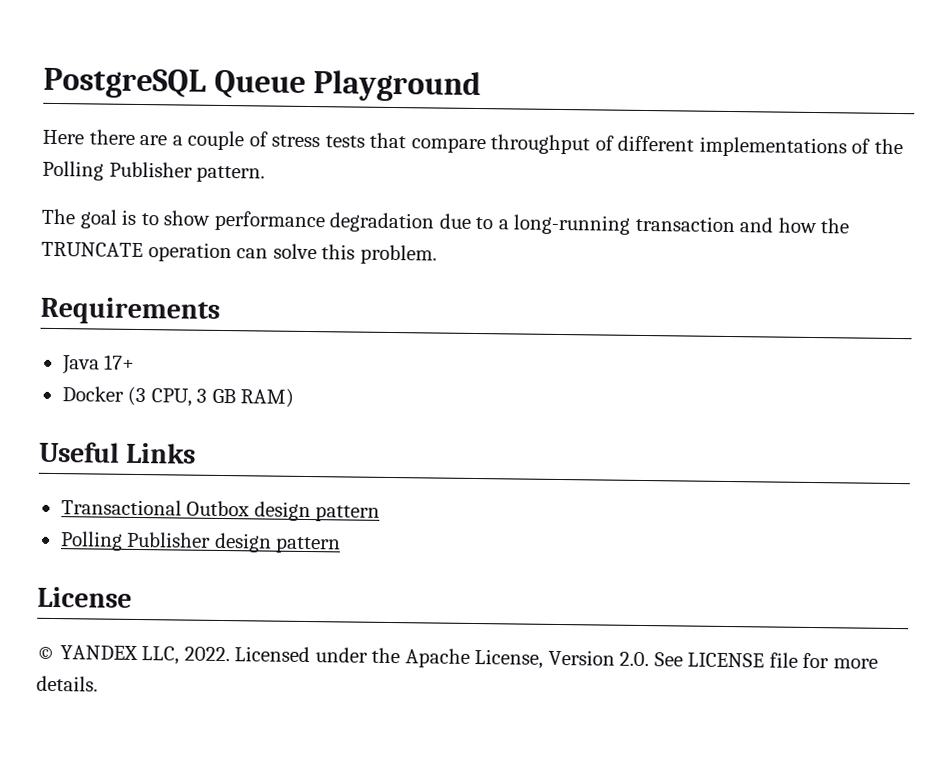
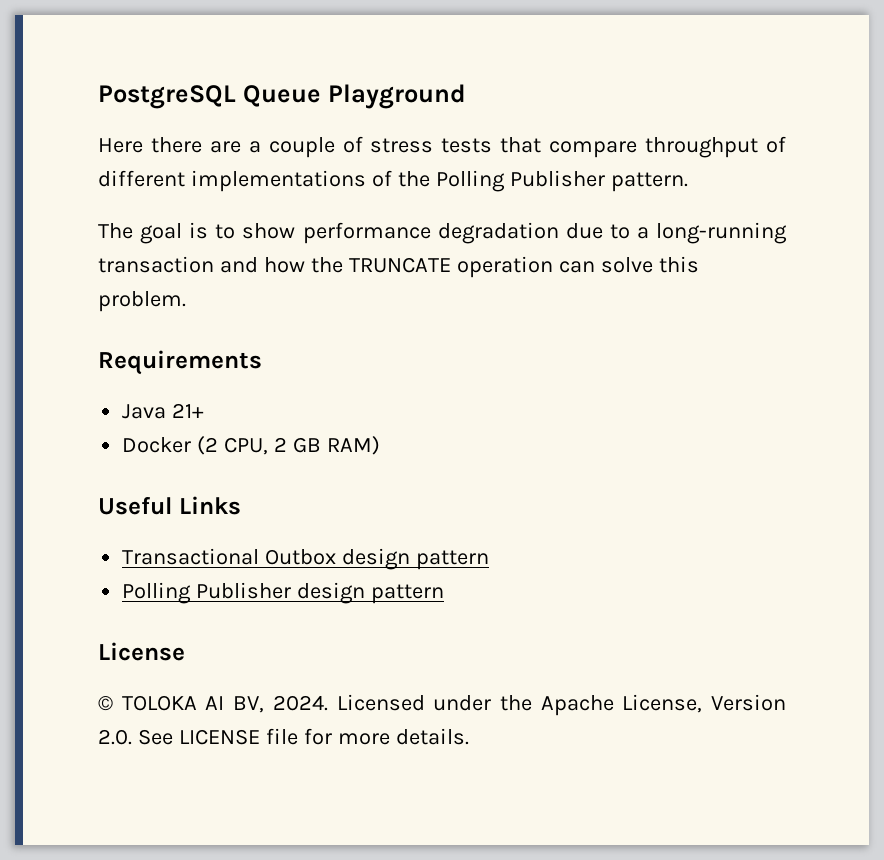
- Java 17+
+ Java 21+
- Docker (3 CPU, 3 GB RAM)
+ Docker (2 CPU, 2 GB RAM)
- © YANDEX LLC, 2022.
+ © TOLOKA AI BV, 2024.

